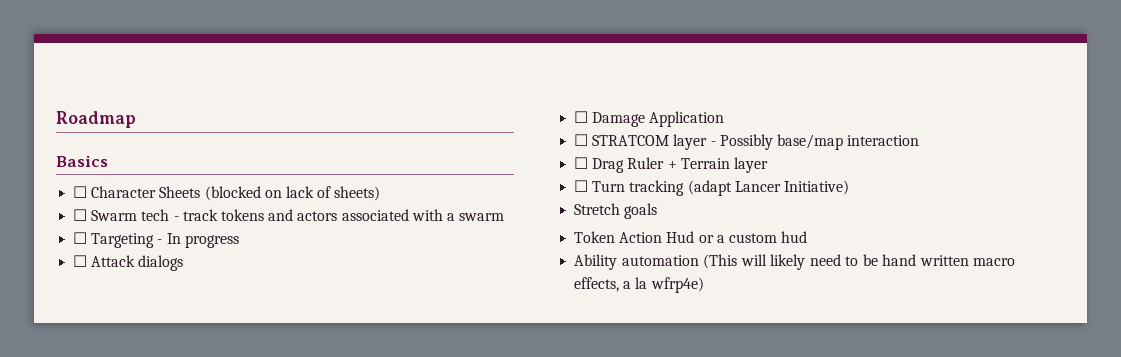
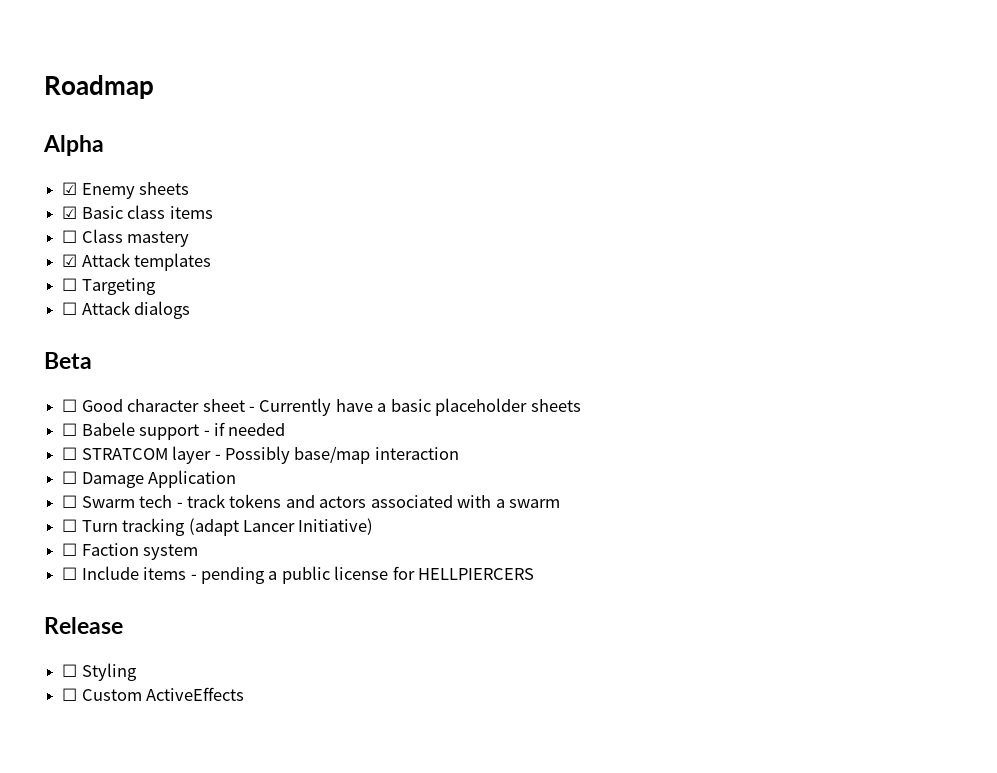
- Basics
- ☐ Character Sheets (blocked on lack of sheets)
+ Alpha
+ ☑ Enemy sheets
+ ☑ Basic class items
+ ☐ Class mastery
+ ☑ Attack templates
+ ☐ Targeting
+ ☐ Attack dialogs
+ Beta
+ ☐ Good character sheet - Currently have a basic placeholder sheets
+ ☐ Babele support - if needed
+ ☐ STRATCOM layer - Possibly base/map interaction
+ ☐ Damage Application
- ☐ Targeting - In progress
- ☐ Attack dialogs
- ☐ Damage Application
- ☐ STRATCOM layer - Possibly base/map interaction
- ☐ Drag Ruler + Terrain layer
- Stretch goals
- Token Action Hud or a custom hud
- Ability automation (This will likely need to be hand written macro effects, a la wfrp4e)
+ ☐ Faction system
+ ☐ Include items - pending a public license for HELLPIERCERS
+ Release
+ ☐ Styling
+ ☐ Custom ActiveEffects

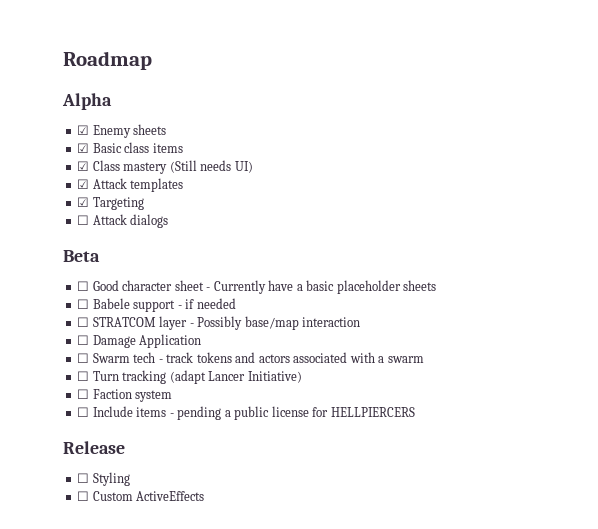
- ☐ Class mastery
+ ☑ Class mastery (Still needs UI)
- ☐ Targeting
+ ☑ Targeting

